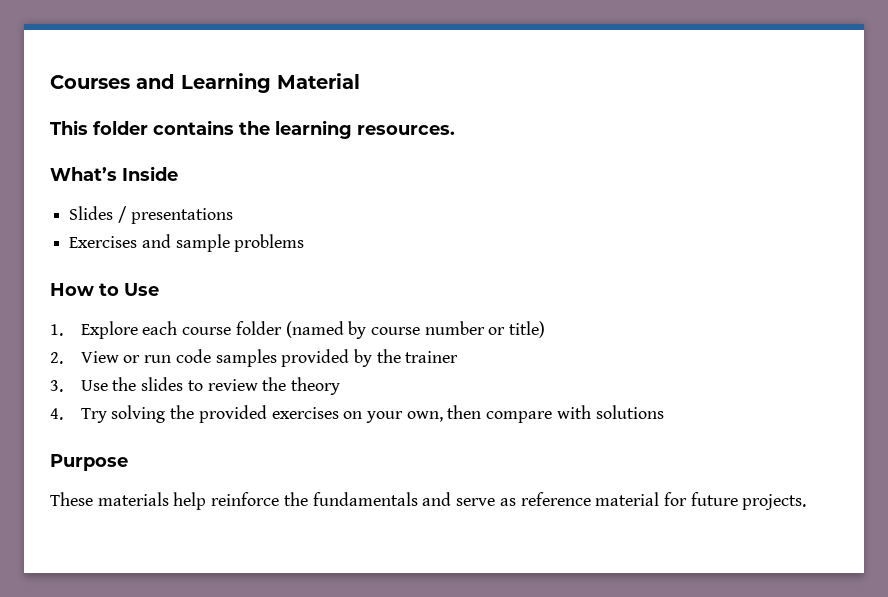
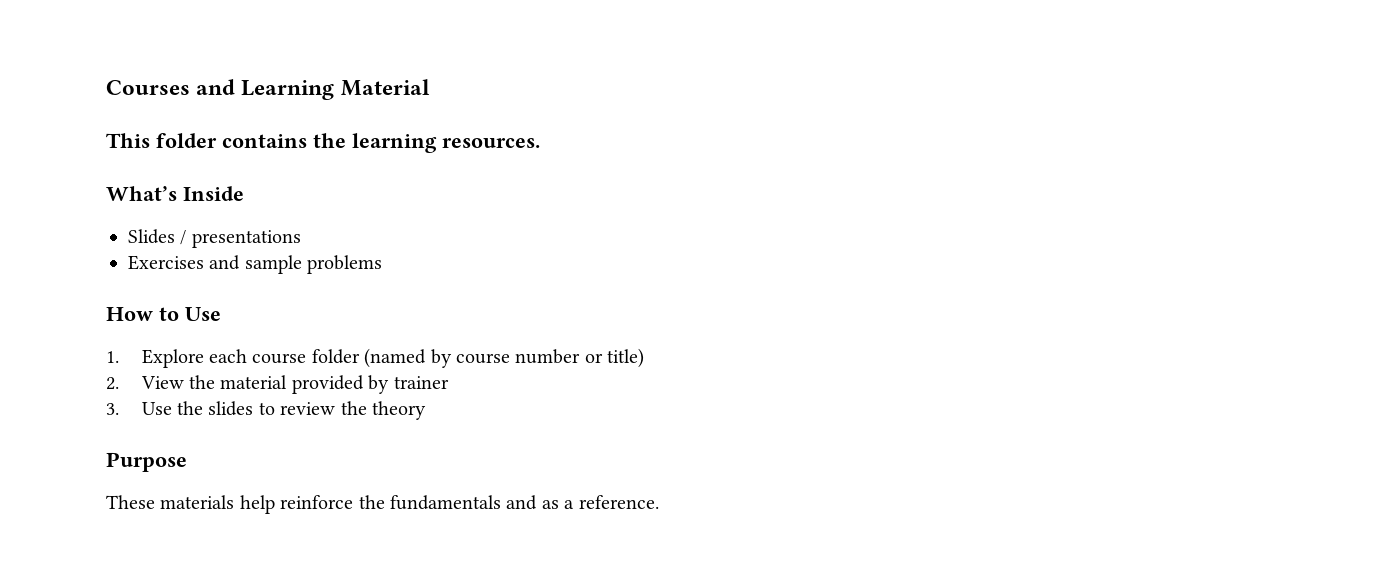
- 2. View or run code samples provided by the trainer
+ 2. View the material provided by trainer
- 4. Try solving the provided exercises on your own, then compare with solutions
- These materials help reinforce the fundamentals and serve as reference material for future projects.
+ These materials help reinforce the fundamentals and as a reference.

